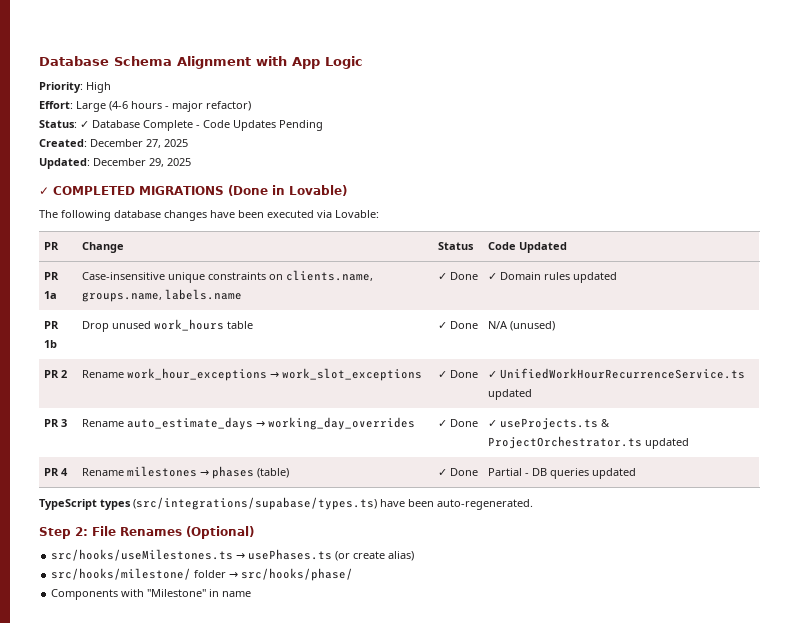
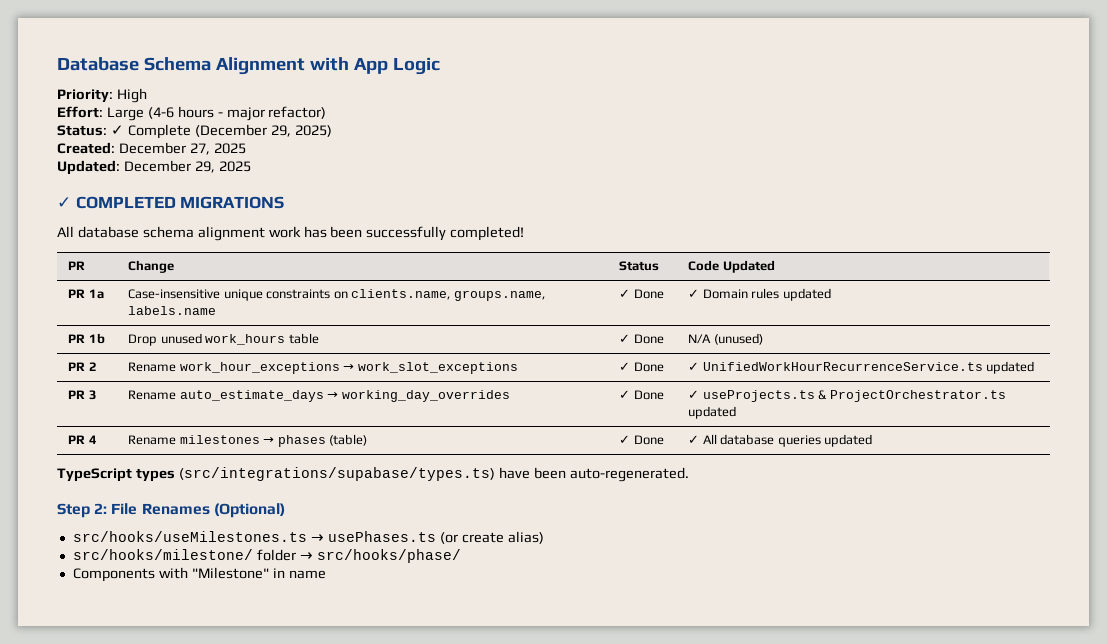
- Status: ✓ Database Complete - Code Updates Pending
+ Status: ✓ Complete (December 29, 2025)
- ✓ COMPLETED MIGRATIONS (Done in Lovable)
- The following database changes have been executed via Lovable:
+ ✓ COMPLETED MIGRATIONS
+ All database schema alignment work has been successfully completed!
- PR 4 | Rename milestones → phases (table) | ✓ Done | Partial - DB queries updated
+ PR 4 | Rename milestones → phases (table) | ✓ Done | ✓ All database queries updated

